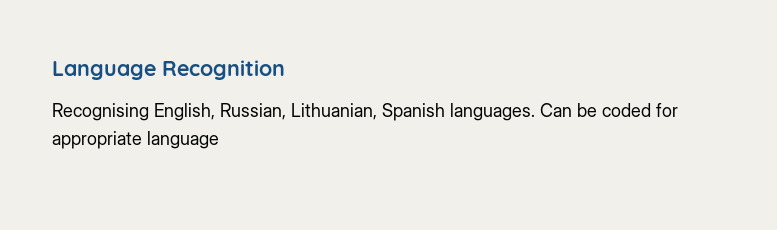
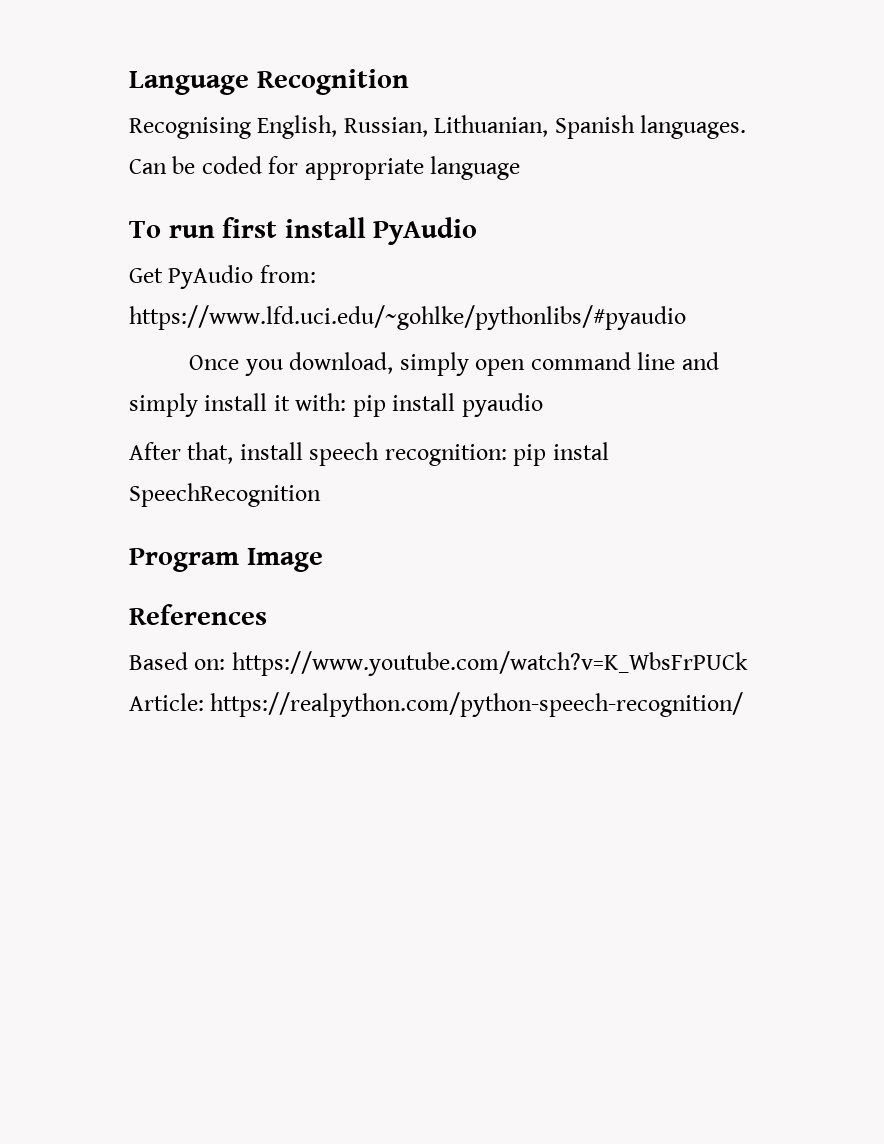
+ To run first install PyAudio
+ Get PyAudio from: https://www.lfd.uci.edu/~gohlke/pythonlibs/#pyaudio
+ Once you download, simply open command line and simply install it with: pip install pyaudio
+ After that, install speech recognition: pip instal SpeechRecognition
+ Program Image
+ References
+ Based on: https://www.youtube.com/watch?v=K_WbsFrPUCk Article: https://realpython.com/python-speech-recognition/

